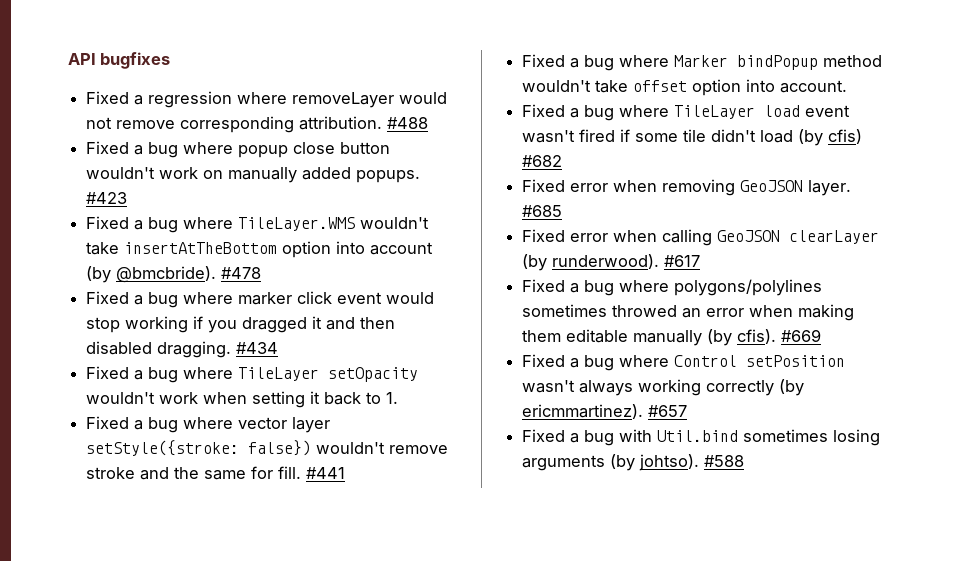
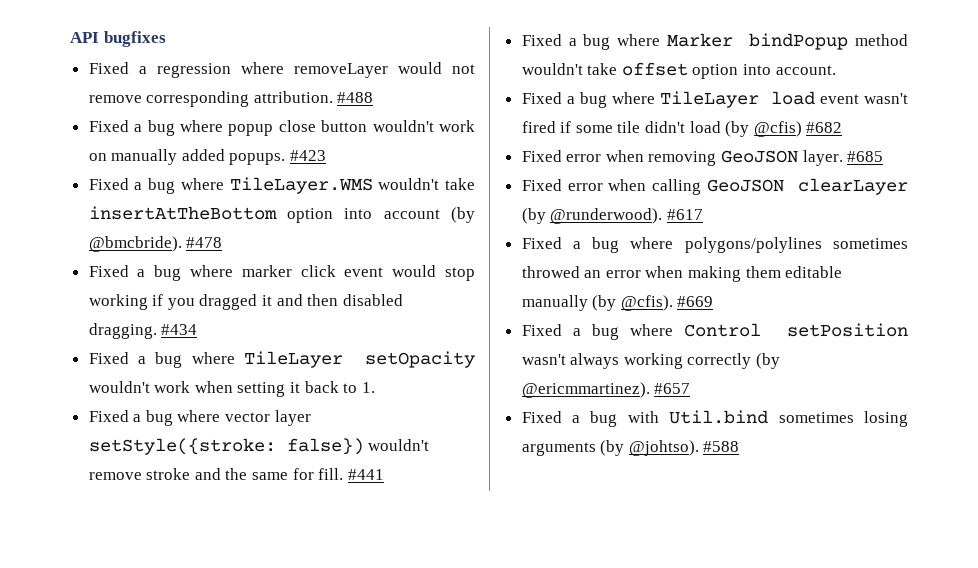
- Fixed a bug where TileLayer load event wasn't fired if some tile didn't load (by cfis) #682
+ Fixed a bug where TileLayer load event wasn't fired if some tile didn't load (by @cfis) #682
- Fixed error when calling GeoJSON clearLayer (by runderwood).
+ Fixed error when calling GeoJSON clearLayer (by @runderwood).
- Fixed a bug where polygons/polylines sometimes throwed an error when making them editable manually (by cfis).
+ Fixed a bug where polygons/polylines sometimes throwed an error when making them editable manually (by @cfis).
- Fixed a bug where Control setPosition wasn't always working correctly (by ericmmartinez).
+ Fixed a bug where Control setPosition wasn't always working correctly (by @ericmmartinez).
- Fixed a bug with Util.bind sometimes losing arguments (by johtso).
+ Fixed a bug with Util.bind sometimes losing arguments (by @johtso).

